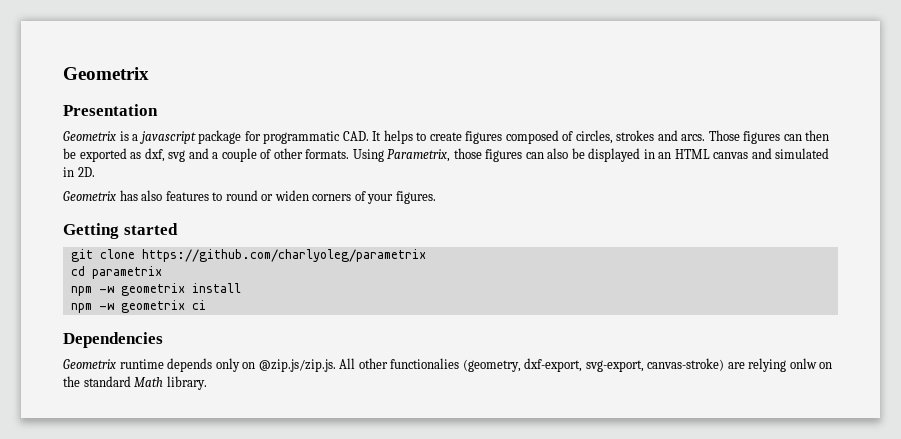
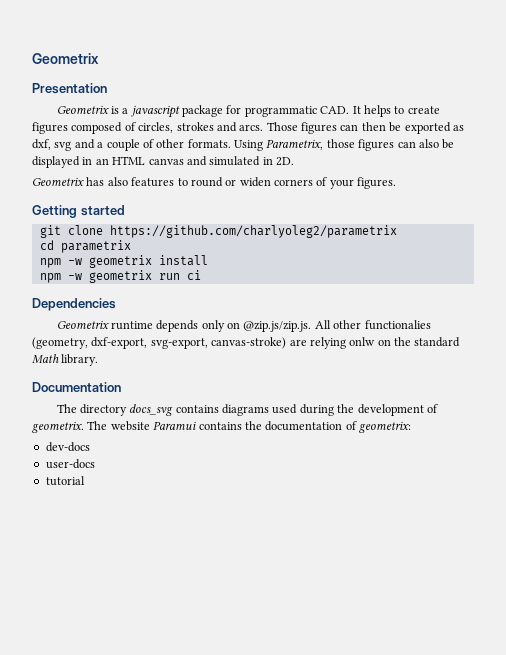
- git clone https://github.com/charlyoleg/parametrix
+ git clone https://github.com/charlyoleg2/parametrix
- npm -w geometrix ci
+ npm -w geometrix run ci
+ Documentation
+ The directory docs_svg contains diagrams used during the development of geometrix. The website Paramui contains the documentation of geometrix:
+ dev-docs
+ user-docs
+ tutorial

